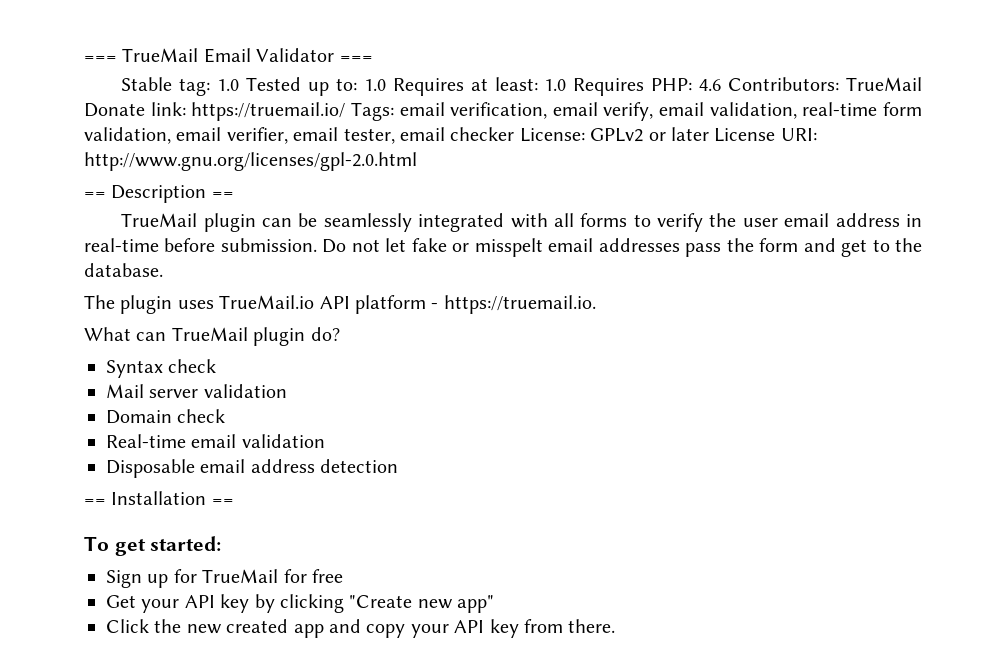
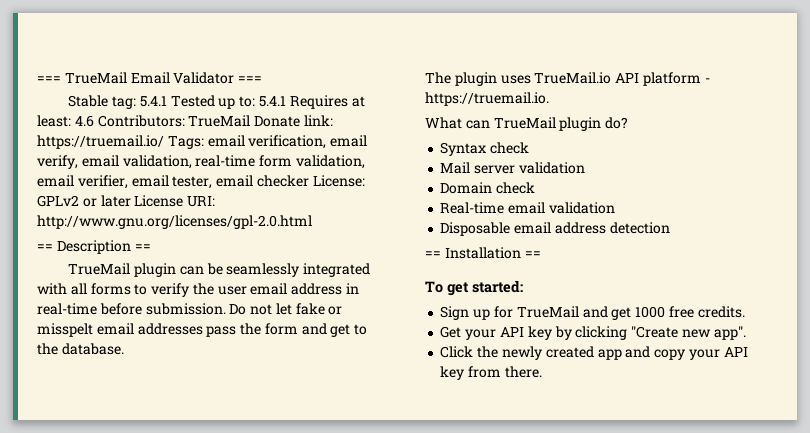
- Stable tag: 1.0 Tested up to: 1.0 Requires at least: 1.0 Requires PHP: 4.6 Contributors: TrueMail Donate link: https://truemail.io/ Tags: email verification, email verify, email validation, real-time form validation, email verifier, email tester, email checker License: GPLv2 or later License URI: http://www.gnu.org/licenses/gpl-2.0.html
+ Stable tag: 5.4.1 Tested up to: 5.4.1 Requires at least: 4.6 Contributors: TrueMail Donate link: https://truemail.io/ Tags: email verification, email verify, email validation, real-time form validation, email verifier, email tester, email checker License: GPLv2 or later License URI: http://www.gnu.org/licenses/gpl-2.0.html
- Sign up for TrueMail for free
+ Sign up for TrueMail and get 1000 free credits.
- Get your API key by clicking "Create new app"
+ Get your API key by clicking "Create new app".
- Click the new created app and copy your API key from there.
+ Click the newly created app and copy your API key from there.

